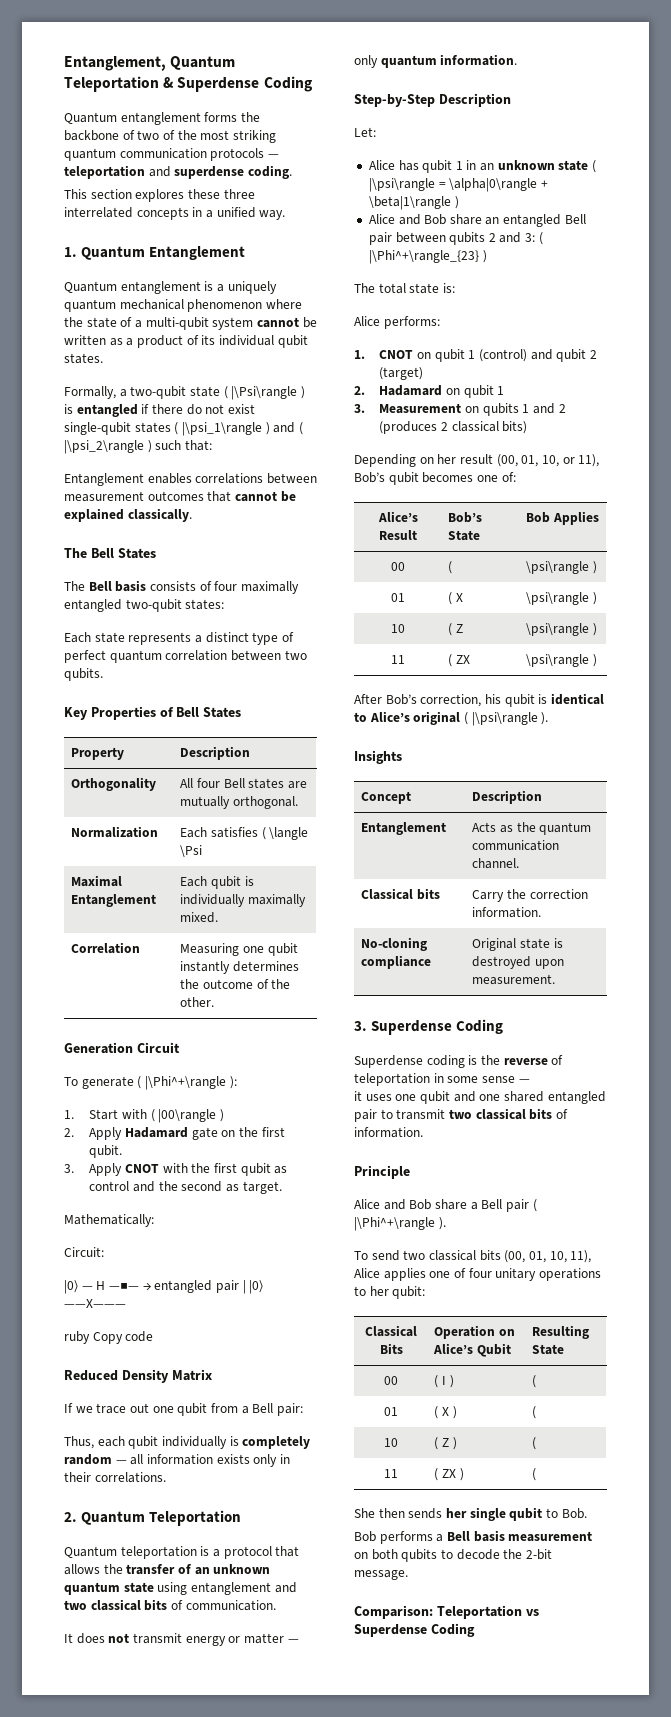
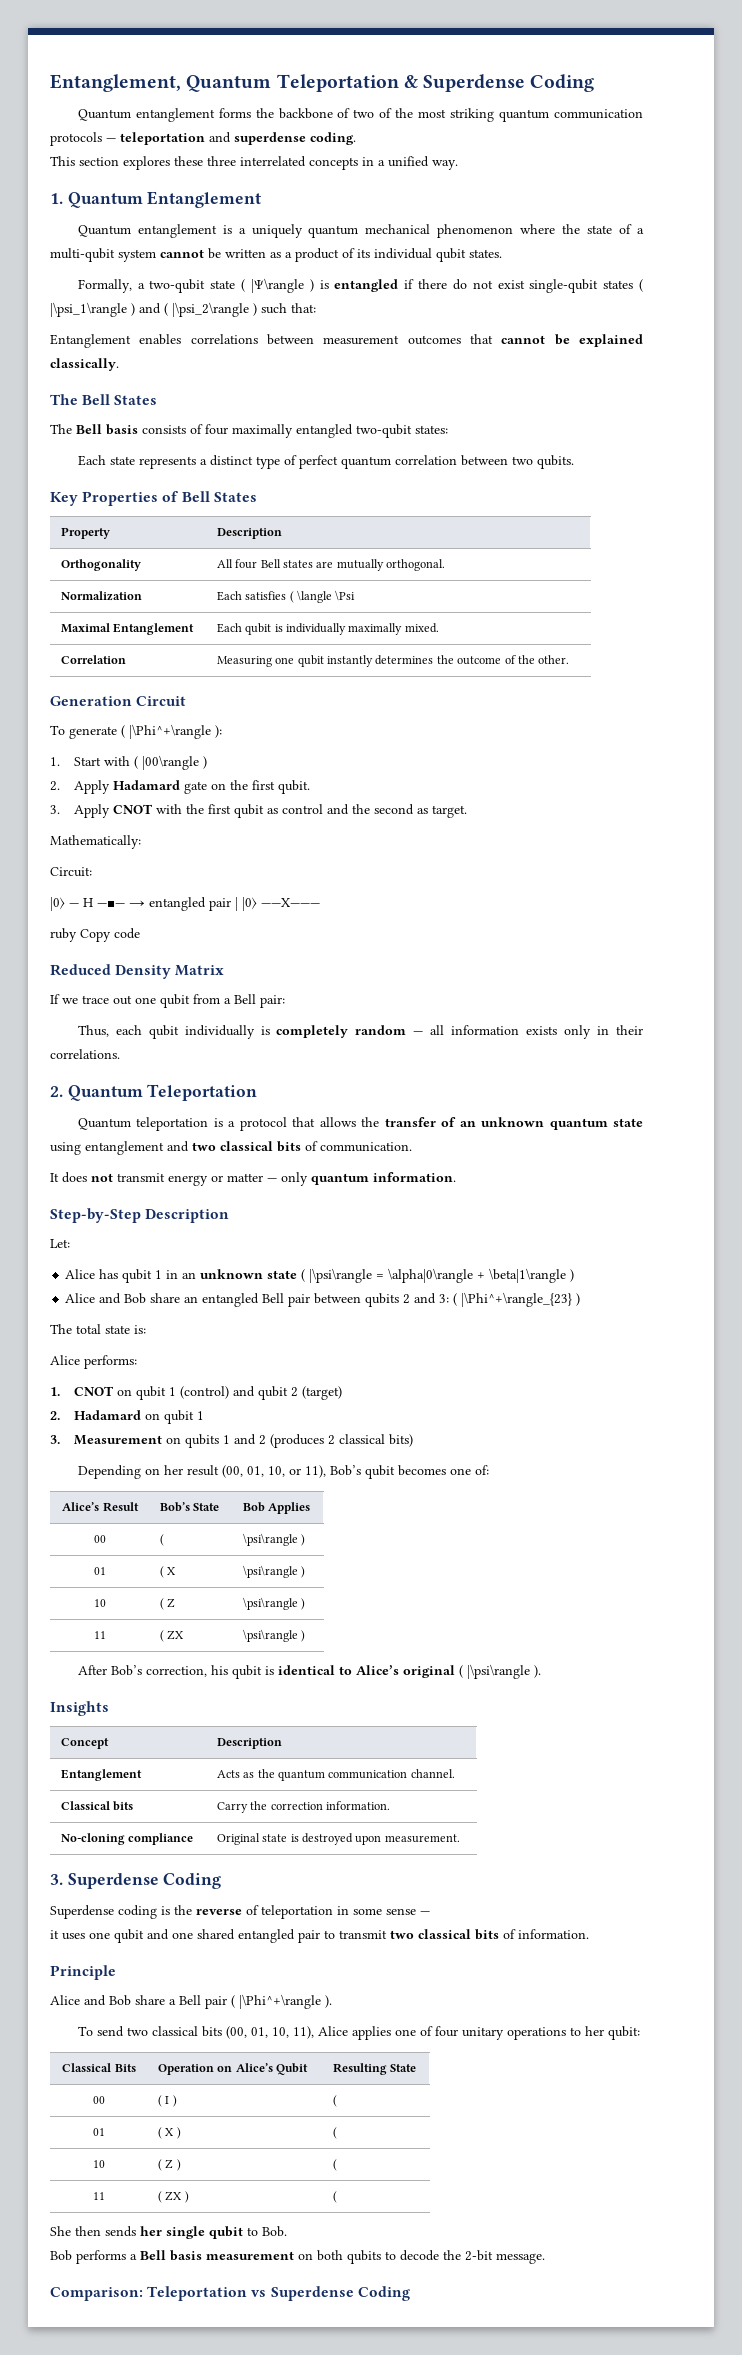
- Formally, a two-qubit state ( |\Psi\rangle ) is entangled if there do not exist single-qubit states ( |\psi_1\rangle ) and ( |\psi_2\rangle ) such that:
+ Formally, a two-qubit state ( |Ψ\rangle ) is entangled if there do not exist single-qubit states ( |\psi_1\rangle ) and ( |\psi_2\rangle ) such that:

